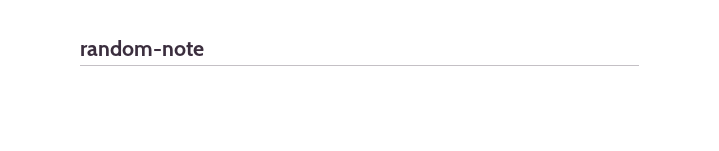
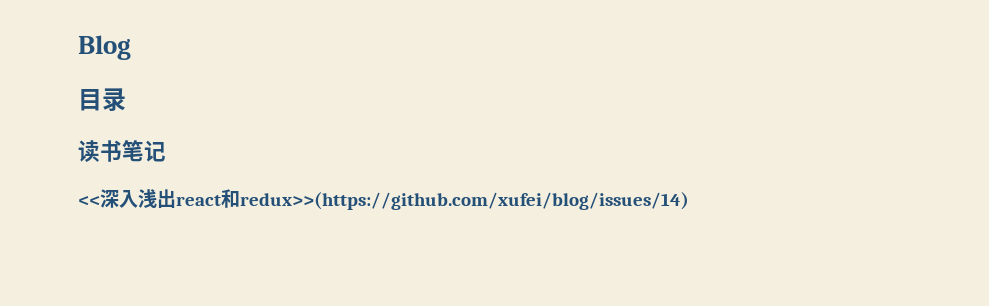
- random-note
+ Blog
+ 目录
+ 读书笔记
+ <<深入浅出react和redux>>(https://github.com/xufei/blog/issues/14)

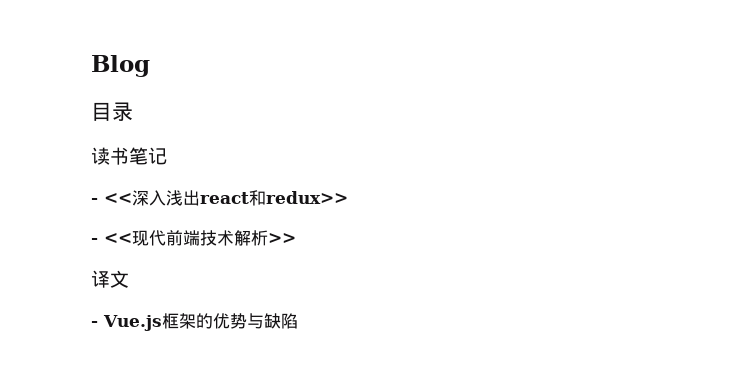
- <<深入浅出react和redux>>(https://github.com/xufei/blog/issues/14)
+ - <<深入浅出react和redux>>
+ - <<现代前端技术解析>>
+ 译文
+ - Vue.js框架的优势与缺陷

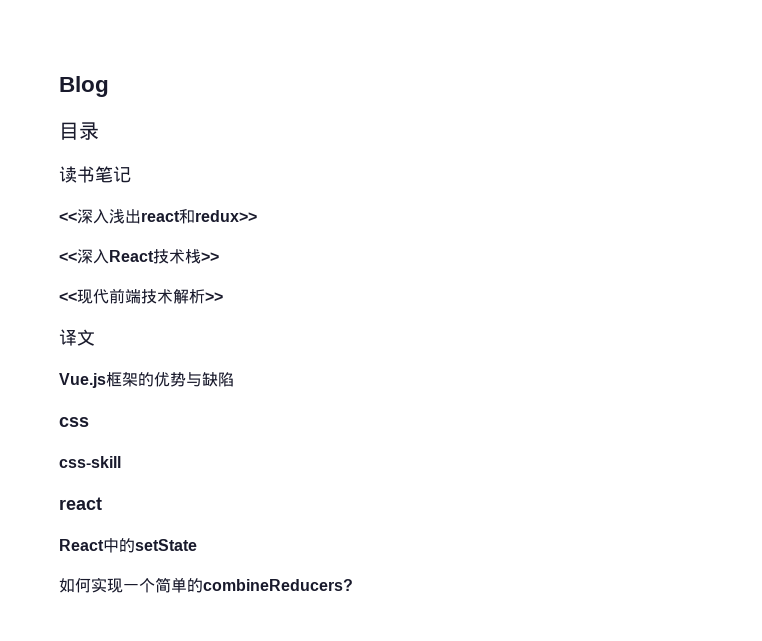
- - <<深入浅出react和redux>>
+ <<深入浅出react和redux>>
- - <<现代前端技术解析>>
+ <<深入React技术栈>>
+ <<现代前端技术解析>>
- - Vue.js框架的优势与缺陷
+ Vue.js框架的优势与缺陷
+ css
+ css-skill
+ react
+ React中的setState
+ 如何实现一个简单的combineReducers?

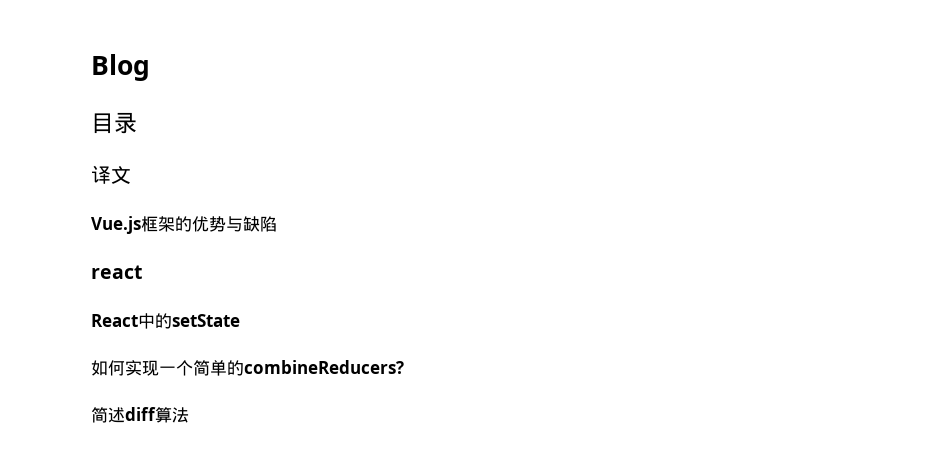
- 读书笔记
- <<深入浅出react和redux>>
- <<深入React技术栈>>
- <<现代前端技术解析>>
- css
- css-skill
+ 简述diff算法

